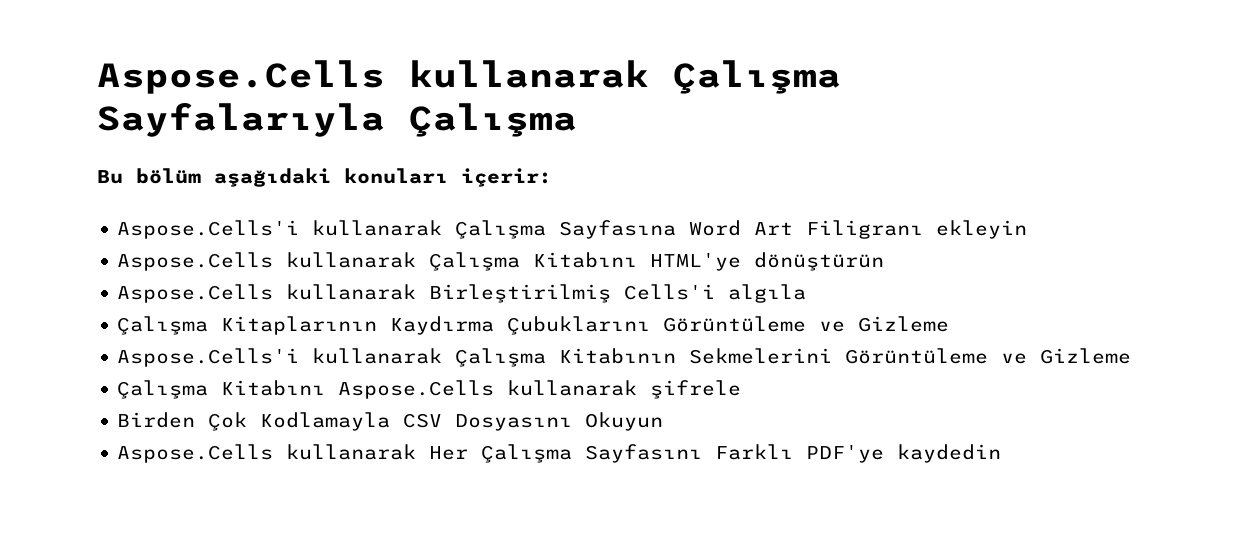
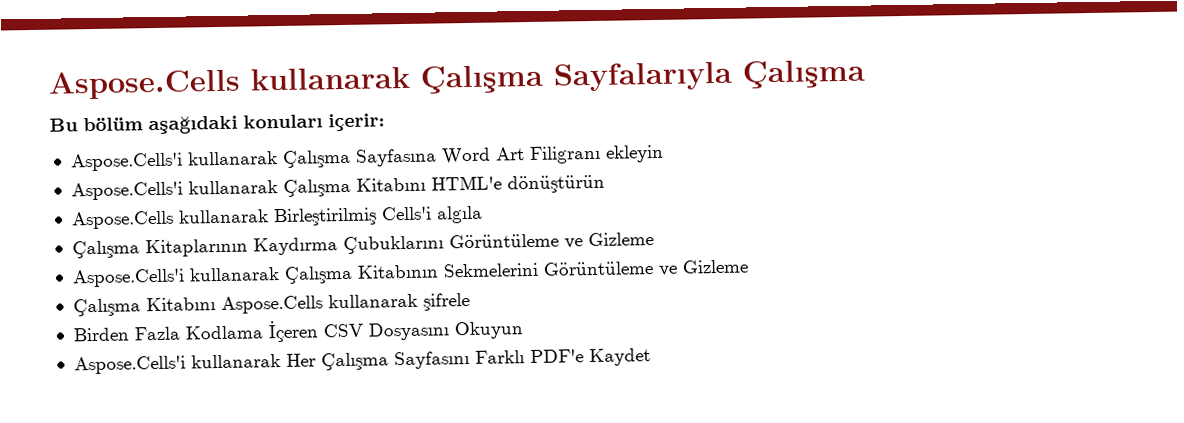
- Aspose.Cells kullanarak Çalışma Kitabını HTML'ye dönüştürün
+ Aspose.Cells'i kullanarak Çalışma Kitabını HTML'e dönüştürün
- Birden Çok Kodlamayla CSV Dosyasını Okuyun
+ Birden Fazla Kodlama İçeren CSV Dosyasını Okuyun
- Aspose.Cells kullanarak Her Çalışma Sayfasını Farklı PDF'ye kaydedin
+ Aspose.Cells'i kullanarak Her Çalışma Sayfasını Farklı PDF'e Kaydet

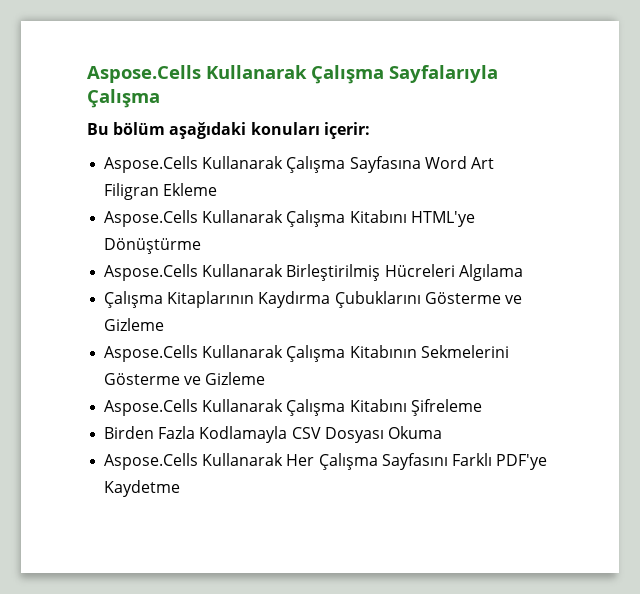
- Aspose.Cells kullanarak Çalışma Sayfalarıyla Çalışma
+ Aspose.Cells Kullanarak Çalışma Sayfalarıyla Çalışma
- Aspose.Cells'i kullanarak Çalışma Sayfasına Word Art Filigranı ekleyin
- Aspose.Cells'i kullanarak Çalışma Kitabını HTML'e dönüştürün
- Aspose.Cells kullanarak Birleştirilmiş Cells'i algıla
+ Aspose.Cells Kullanarak Çalışma Sayfasına Word Art Filigran Ekleme
+ Aspose.Cells Kullanarak Çalışma Kitabını HTML'ye Dönüştürme
+ Aspose.Cells Kullanarak Birleştirilmiş Hücreleri Algılama
- Çalışma Kitaplarının Kaydırma Çubuklarını Görüntüleme ve Gizleme
- Aspose.Cells'i kullanarak Çalışma Kitabının Sekmelerini Görüntüleme ve Gizleme
- Çalışma Kitabını Aspose.Cells kullanarak şifrele
- Birden Fazla Kodlama İçeren CSV Dosyasını Okuyun
- Aspose.Cells'i kullanarak Her Çalışma Sayfasını Farklı PDF'e Kaydet
+ Çalışma Kitaplarının Kaydırma Çubuklarını Gösterme ve Gizleme
+ Aspose.Cells Kullanarak Çalışma Kitabının Sekmelerini Gösterme ve Gizleme
+ Aspose.Cells Kullanarak Çalışma Kitabını Şifreleme
+ Birden Fazla Kodlamayla CSV Dosyası Okuma
+ Aspose.Cells Kullanarak Her Çalışma Sayfasını Farklı PDF'ye Kaydetme

